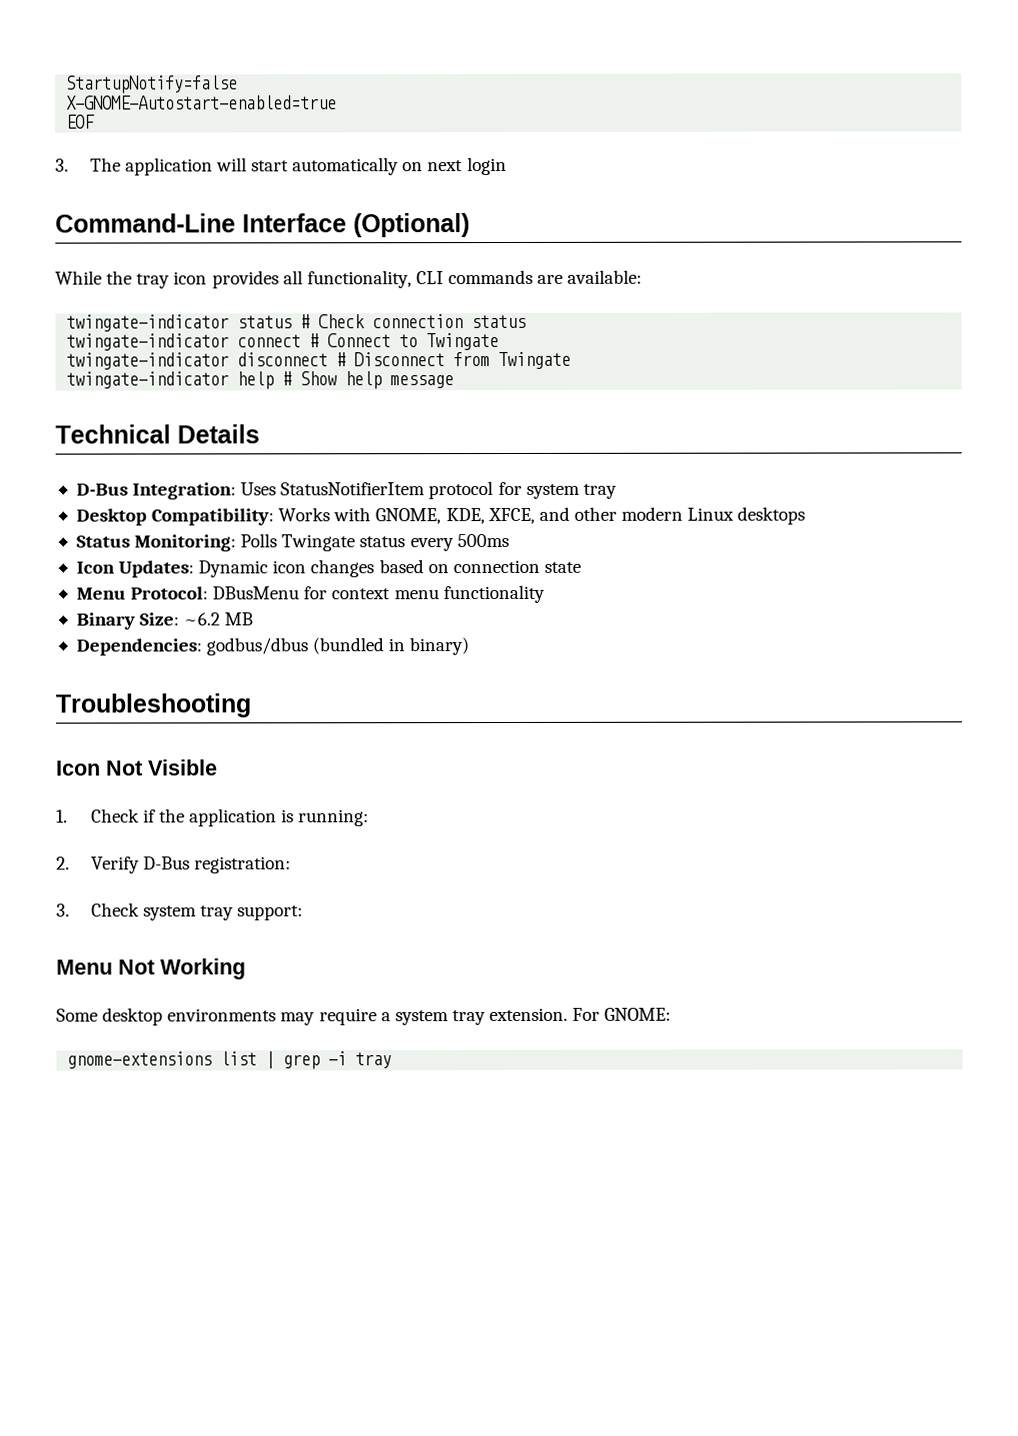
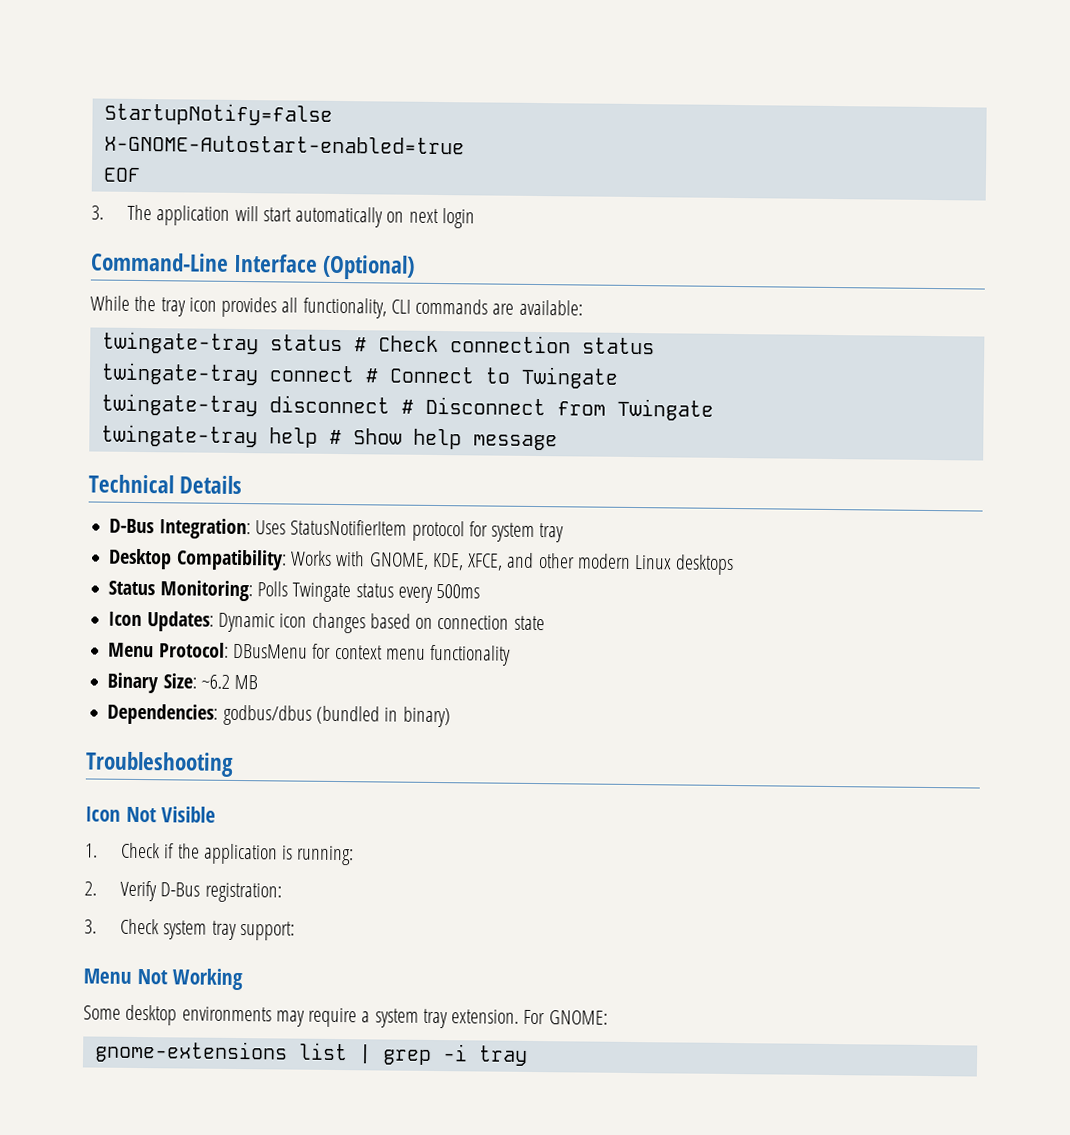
- twingate-indicator status # Check connection status
+ twingate-tray status # Check connection status
- twingate-indicator connect # Connect to Twingate
+ twingate-tray connect # Connect to Twingate
- twingate-indicator disconnect # Disconnect from Twingate
+ twingate-tray disconnect # Disconnect from Twingate
- twingate-indicator help # Show help message
+ twingate-tray help # Show help message

